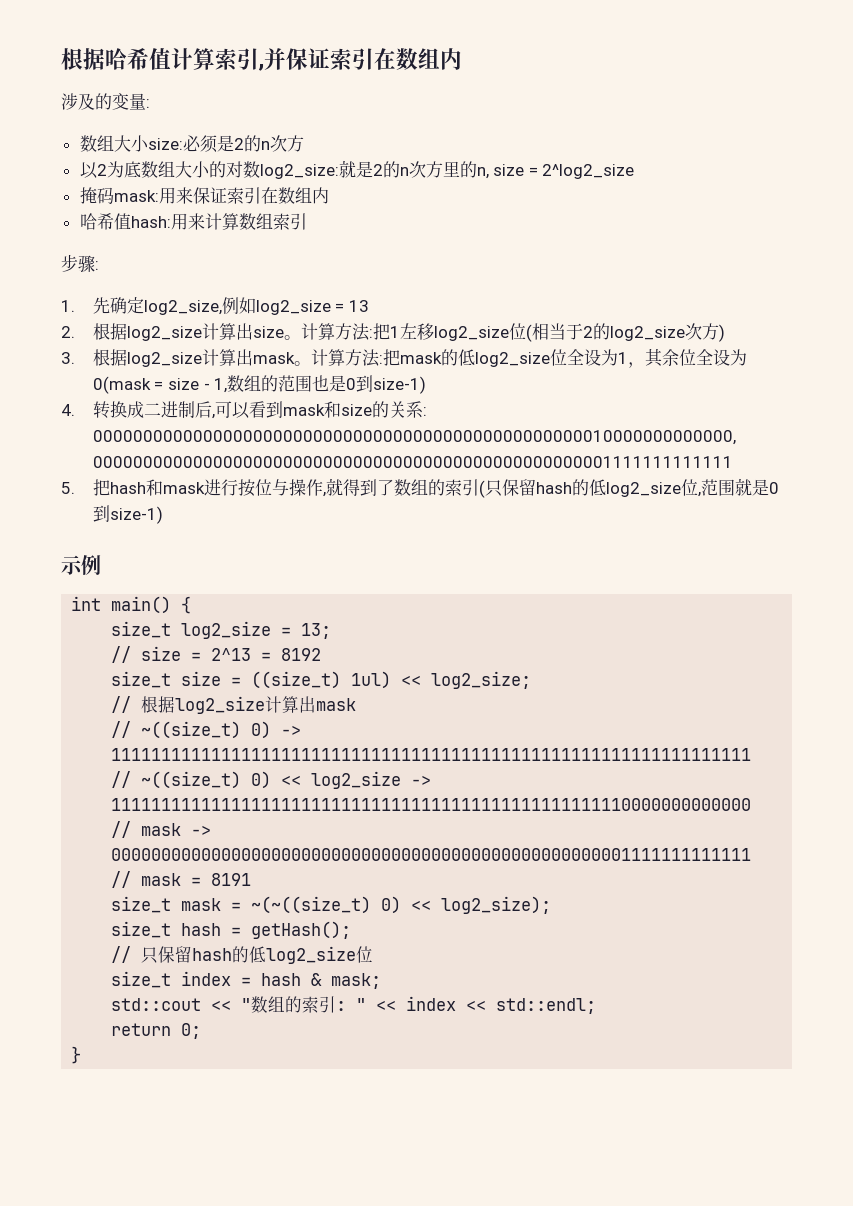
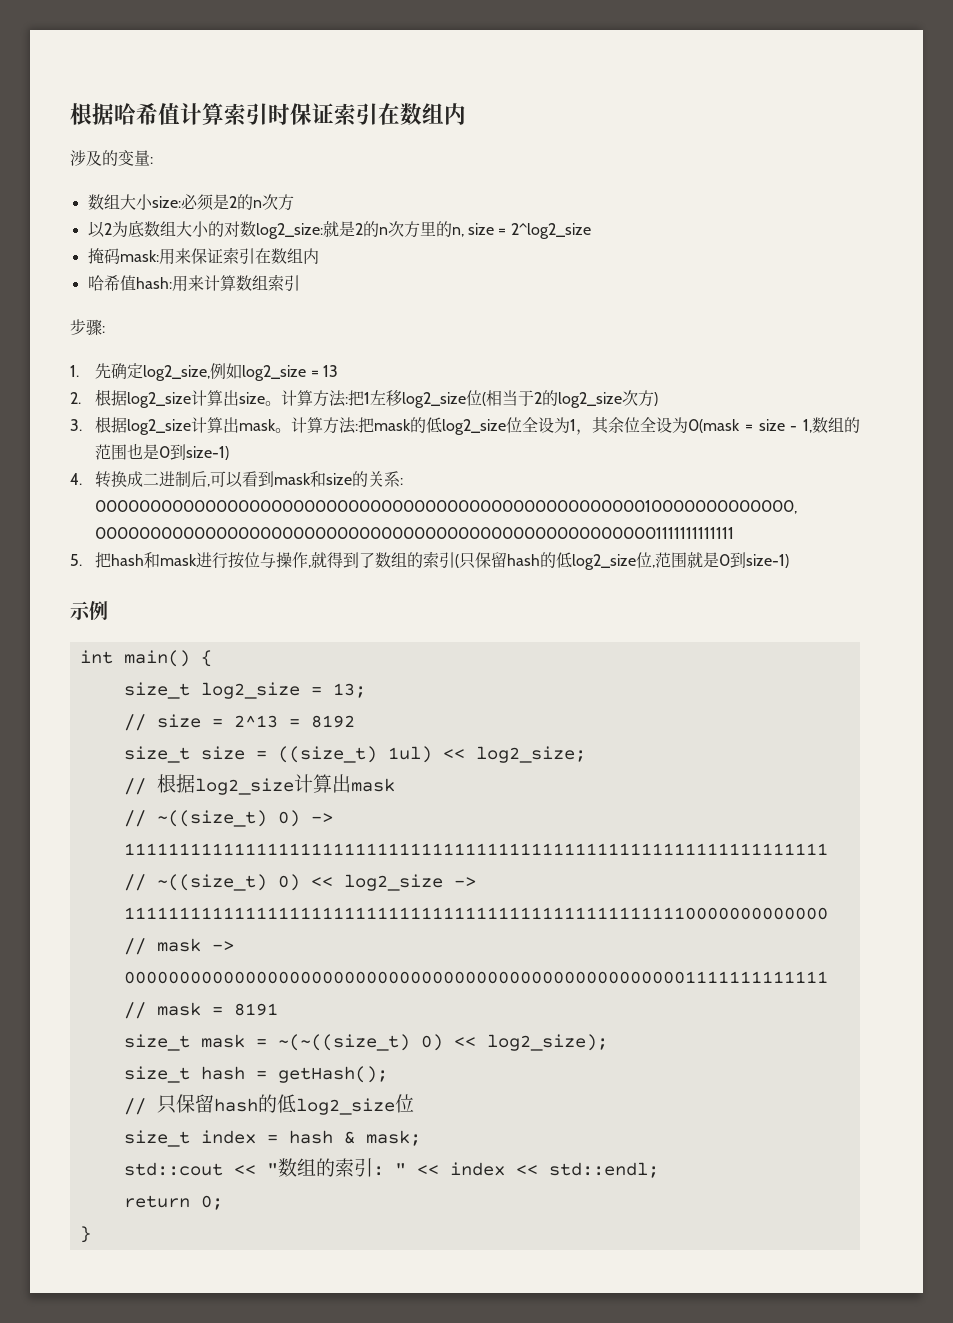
- 根据哈希值计算索引,并保证索引在数组内
+ 根据哈希值计算索引时保证索引在数组内

